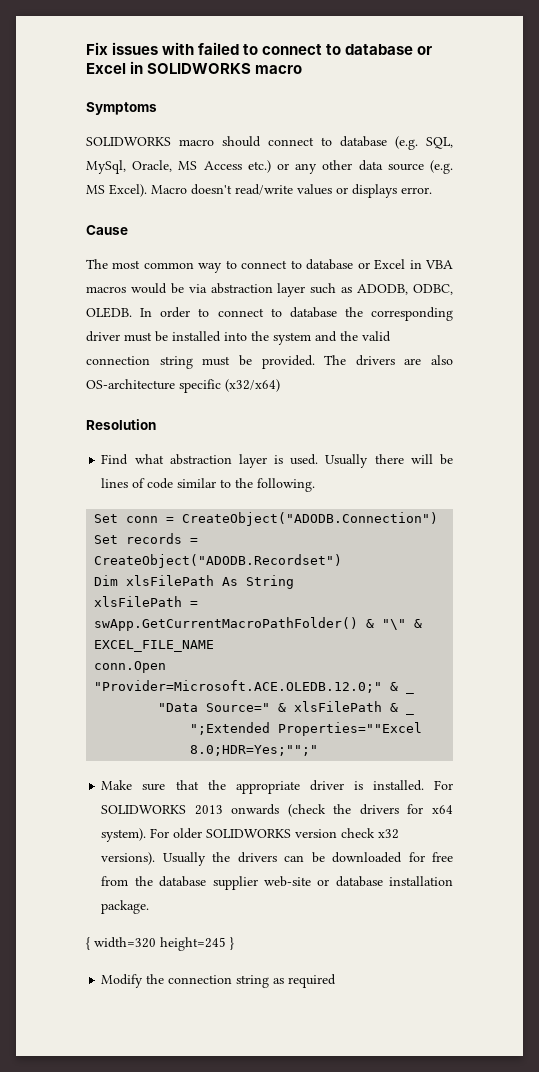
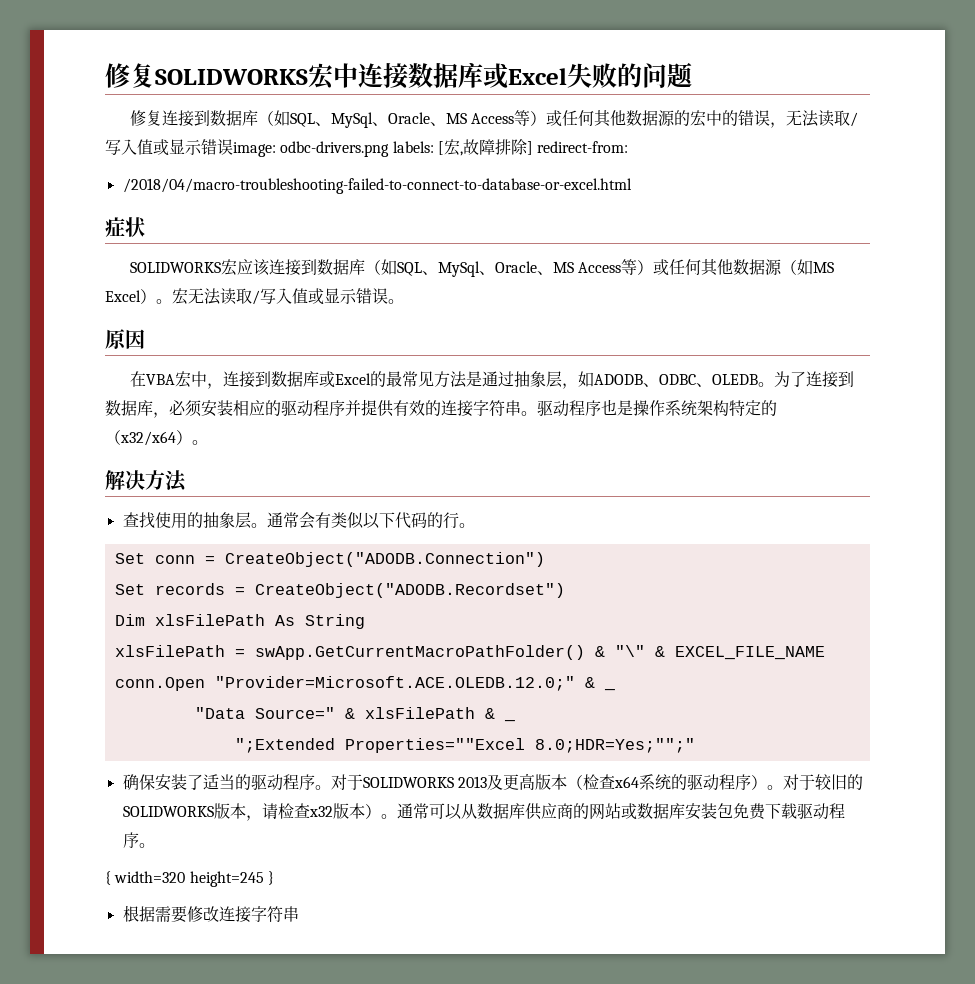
- Fix issues with failed to connect to database or Excel in SOLIDWORKS macro
- Symptoms
- SOLIDWORKS macro should connect to database (e.g. SQL, MySql, Oracle, MS Access etc.) or any other data source (e.g. MS Excel). Macro doesn't read/write values or displays error.
- Cause
- The most common way to connect to database or Excel in VBA macros would be via abstraction layer such as ADODB, ODBC, OLEDB. In order to connect to database the corresponding driver must be installed into the system and the valid connection string must be provided. The drivers are also OS-architecture specific (x32/x64)
- Resolution
- Find what abstraction layer is used. Usually there will be lines of code similar to the following.
+ 修复SOLIDWORKS宏中连接数据库或Excel失败的问题
+ 修复连接到数据库（如SQL、MySql、Oracle、MS Access等）或任何其他数据源的宏中的错误，无法读取/写入值或显示错误image: odbc-drivers.png labels: [宏,故障排除] redirect-from:
+ /2018/04/macro-troubleshooting-failed-to-connect-to-database-or-excel.html
+ 症状
+ SOLIDWORKS宏应该连接到数据库（如SQL、MySql、Oracle、MS Access等）或任何其他数据源（如MS Excel）。宏无法读取/写入值或显示错误。
+ 原因
+ 在VBA宏中，连接到数据库或Excel的最常见方法是通过抽象层，如ADODB、ODBC、OLEDB。为了连接到数据库，必须安装相应的驱动程序并提供有效的连接字符串。驱动程序也是操作系统架构特定的（x32/x64）。
+ 解决方法
+ 查找使用的抽象层。通常会有类似以下代码的行。
- Make sure that the appropriate driver is installed. For SOLIDWORKS 2013 onwards (check the drivers for x64 system). For older SOLIDWORKS version check x32 versions). Usually the drivers can be downloaded for free from the database supplier web-site or database installation package.
+ 确保安装了适当的驱动程序。对于SOLIDWORKS 2013及更高版本（检查x64系统的驱动程序）。对于较旧的SOLIDWORKS版本，请检查x32版本）。通常可以从数据库供应商的网站或数据库安装包免费下载驱动程序。
  { width=320 height=245 }
- Modify the connection string as required
+ 根据需要修改连接字符串

